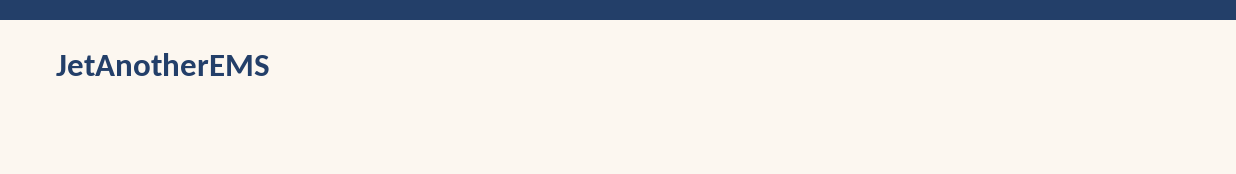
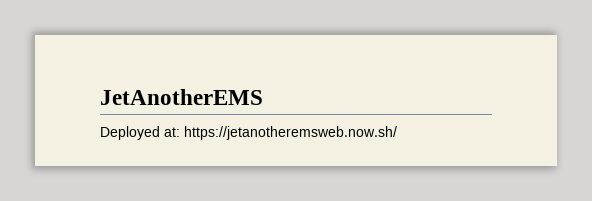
+ Deployed at: https://jetanotheremsweb.now.sh/

